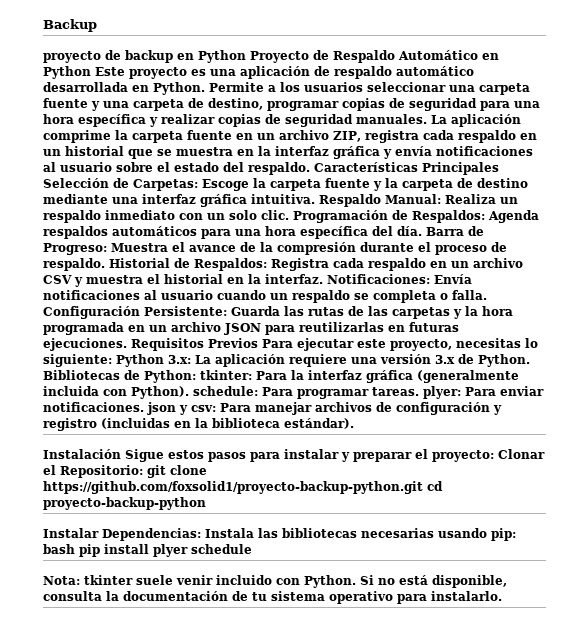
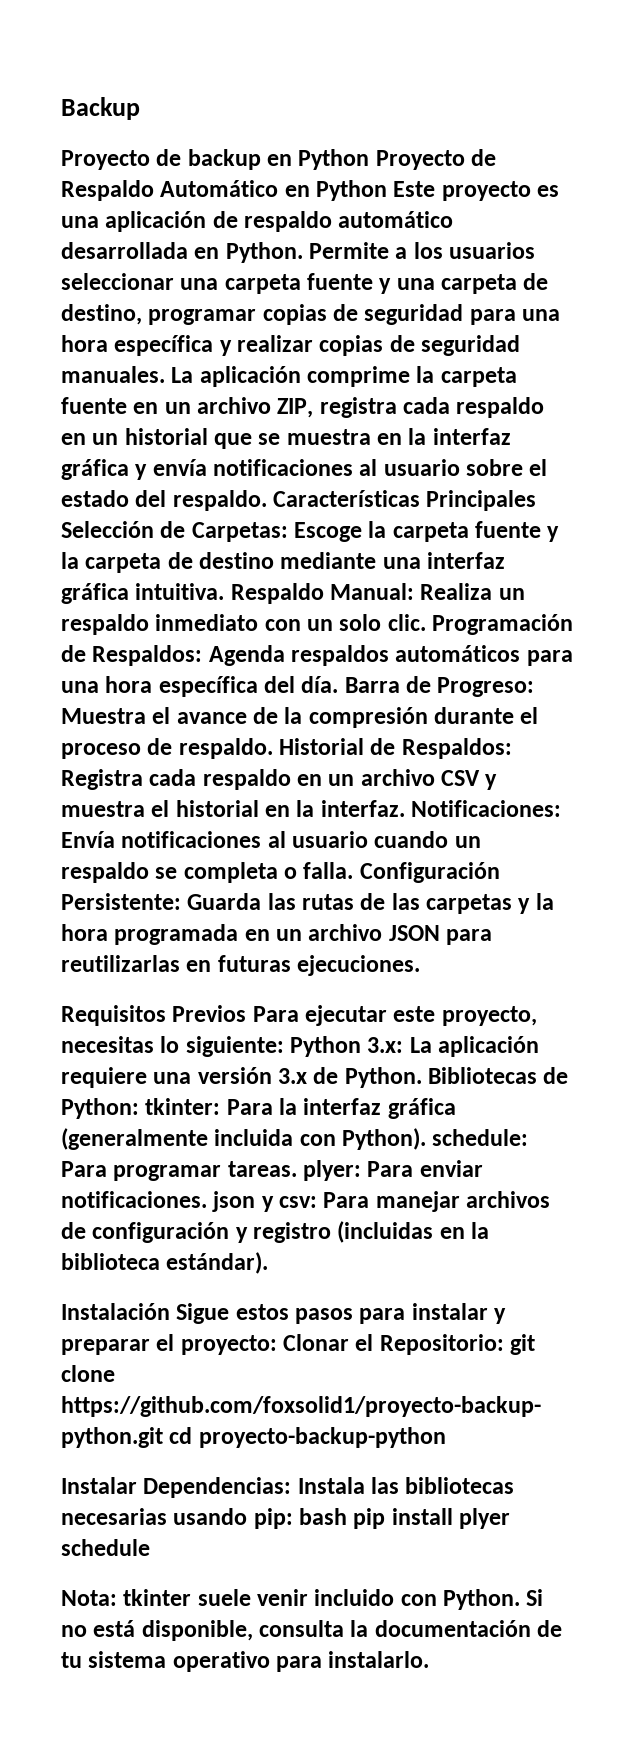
- proyecto de backup en Python Proyecto de Respaldo Automático en Python Este proyecto es una aplicación de respaldo automático desarrollada en Python.
+ Proyecto de backup en Python Proyecto de Respaldo Automático en Python Este proyecto es una aplicación de respaldo automático desarrollada en Python.
- Configuración Persistente: Guarda las rutas de las carpetas y la hora programada en un archivo JSON para reutilizarlas en futuras ejecuciones. Requisitos Previos Para ejecutar este proyecto, necesitas lo siguiente: Python 3.x: La aplicación requiere una versión 3.x de Python.
+ Configuración Persistente: Guarda las rutas de las carpetas y la hora programada en un archivo JSON para reutilizarlas en futuras ejecuciones.
+ Requisitos Previos Para ejecutar este proyecto, necesitas lo siguiente: Python 3.x: La aplicación requiere una versión 3.x de Python.

